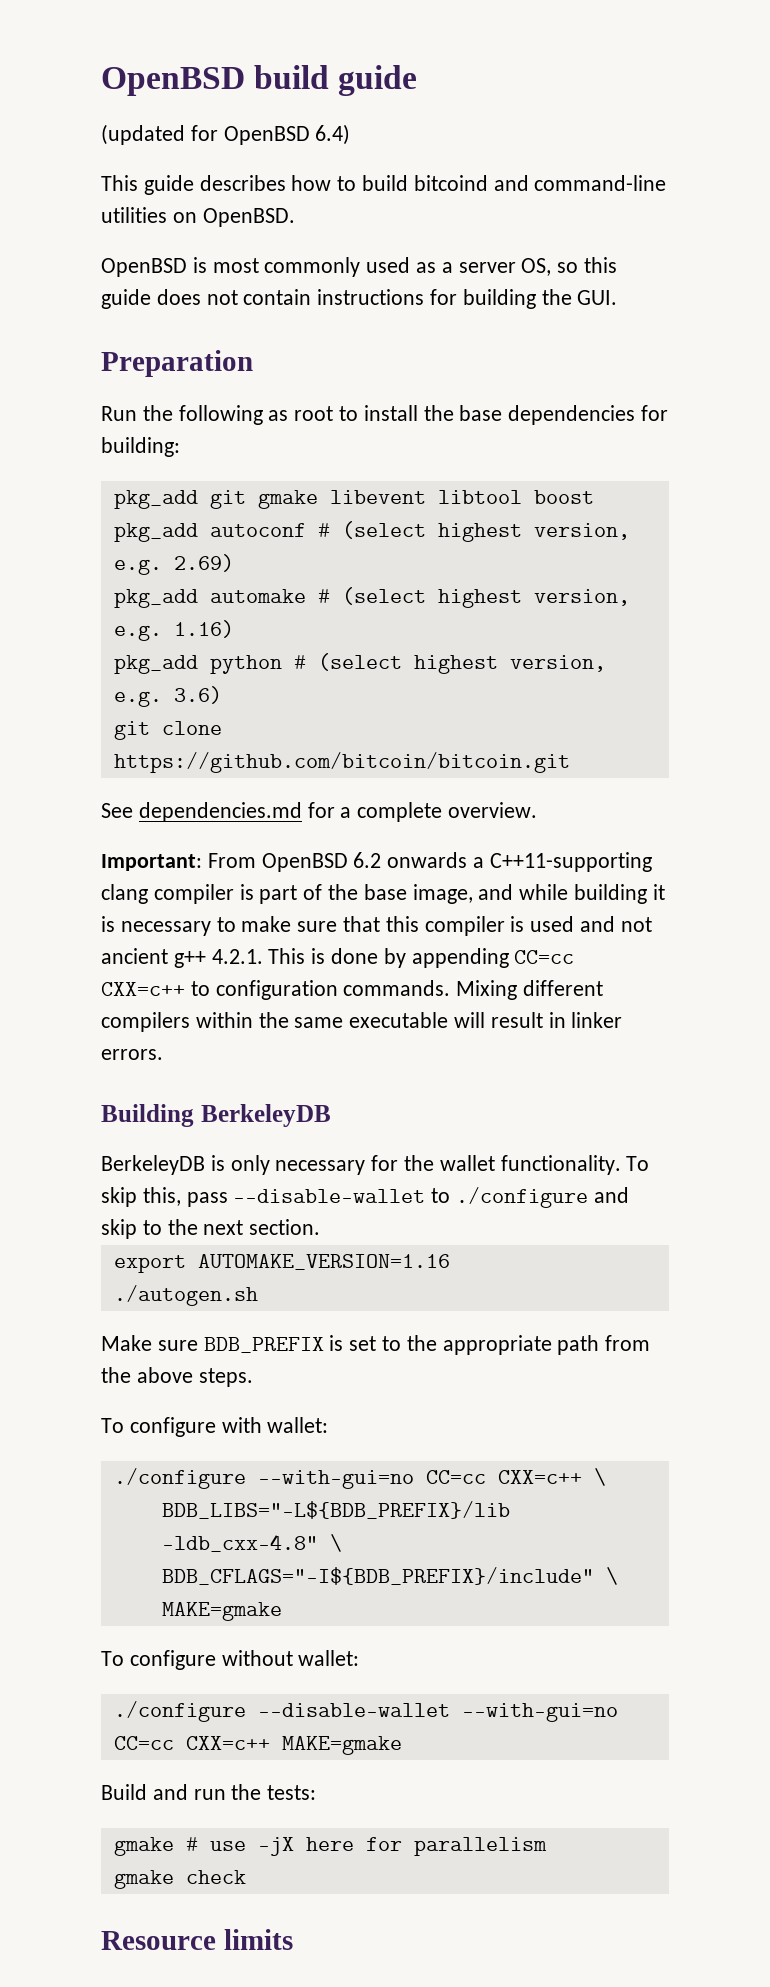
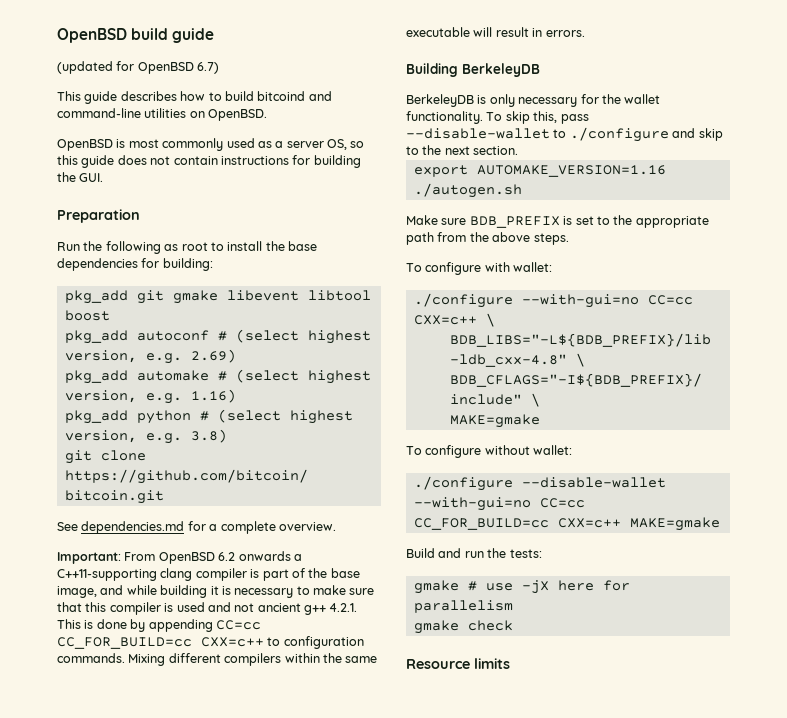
- (updated for OpenBSD 6.4)
+ (updated for OpenBSD 6.7)
- pkg_add python # (select highest version, e.g. 3.6)
+ pkg_add python # (select highest version, e.g. 3.8)
- Important: From OpenBSD 6.2 onwards a C++11-supporting clang compiler is part of the base image, and while building it is necessary to make sure that this compiler is used and not ancient g++ 4.2.1. This is done by appending CC=cc CXX=c++ to configuration commands.
+ Important: From OpenBSD 6.2 onwards a C++11-supporting clang compiler is part of the base image, and while building it is necessary to make sure that this compiler is used and not ancient g++ 4.2.1. This is done by appending CC=cc CC_FOR_BUILD=cc CXX=c++ to configuration commands.
- Mixing different compilers within the same executable will result in linker errors.
+ Mixing different compilers within the same executable will result in errors.
- ./configure --disable-wallet --with-gui=no CC=cc CXX=c++ MAKE=gmake
+ ./configure --disable-wallet --with-gui=no CC=cc CC_FOR_BUILD=cc CXX=c++ MAKE=gmake

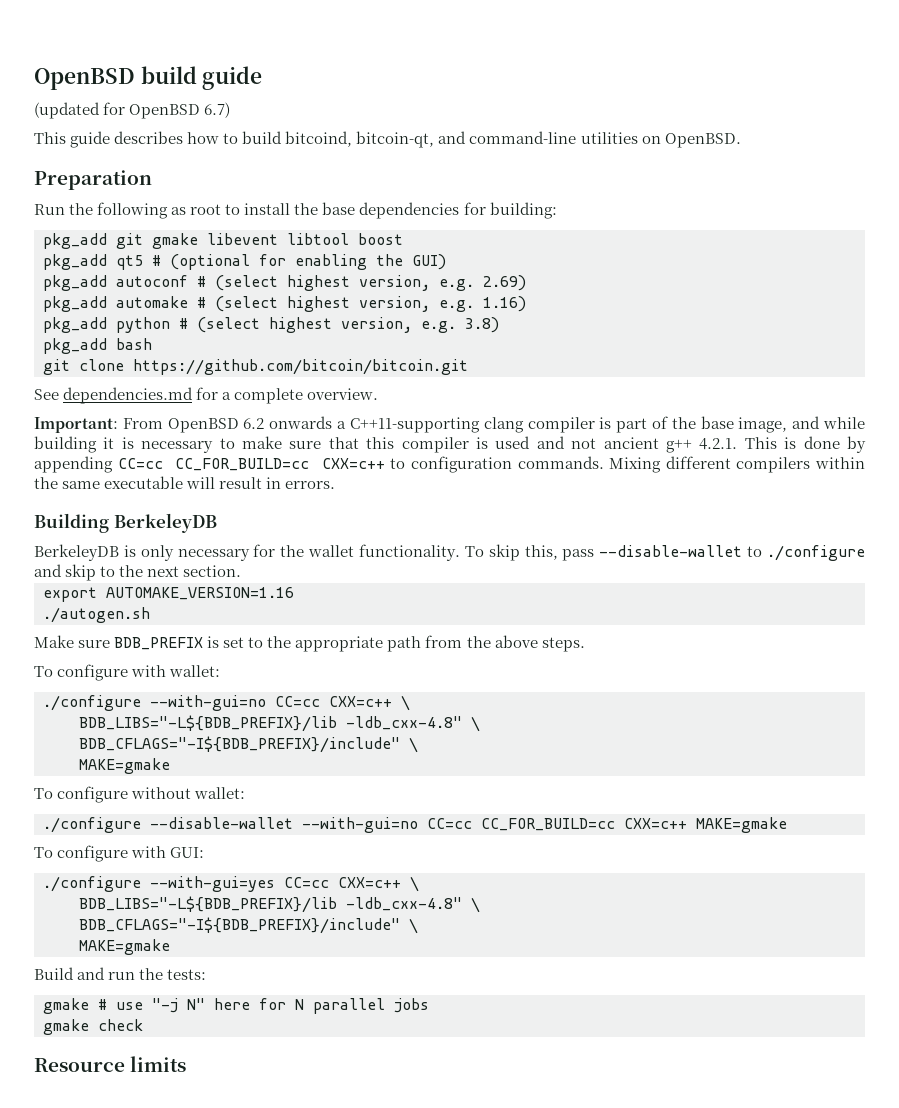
- This guide describes how to build bitcoind and command-line utilities on OpenBSD.
+ This guide describes how to build bitcoind, bitcoin-qt, and command-line utilities on OpenBSD.
- OpenBSD is most commonly used as a server OS, so this guide does not contain instructions for building the GUI.
+ pkg_add qt5 # (optional for enabling the GUI)
+ pkg_add bash
+ To configure with GUI:
+ ./configure --with-gui=yes CC=cc CXX=c++ \
+ BDB_LIBS="-L${BDB_PREFIX}/lib -ldb_cxx-4.8" \
+ BDB_CFLAGS="-I${BDB_PREFIX}/include" \
+ MAKE=gmake
- gmake # use -jX here for parallelism
+ gmake # use "-j N" here for N parallel jobs

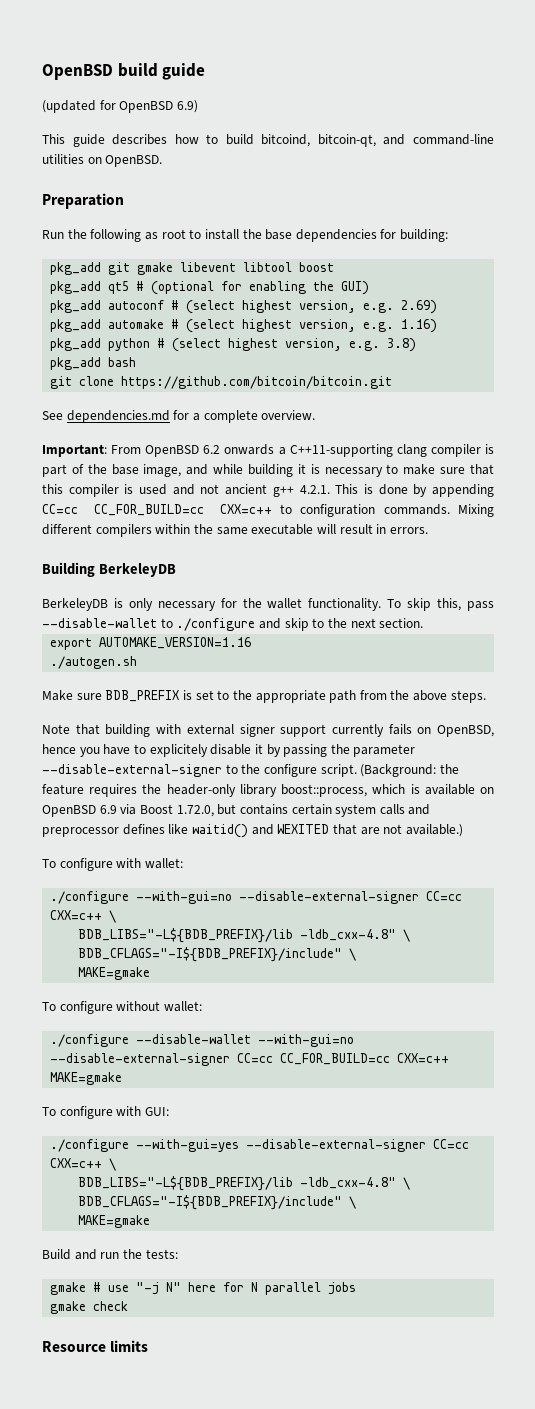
- (updated for OpenBSD 6.7)
+ (updated for OpenBSD 6.9)
+ Note that building with external signer support currently fails on OpenBSD, hence you have to explicitely disable it by passing the parameter --disable-external-signer to the configure script. (Background: the feature requires the header-only library boost::process, which is available on OpenBSD 6.9 via Boost 1.72.0, but contains certain system calls and preprocessor defines like waitid() and WEXITED that are not available.)
- ./configure --with-gui=no CC=cc CXX=c++ \
+ ./configure --with-gui=no --disable-external-signer CC=cc CXX=c++ \
- ./configure --disable-wallet --with-gui=no CC=cc CC_FOR_BUILD=cc CXX=c++ MAKE=gmake
+ ./configure --disable-wallet --with-gui=no --disable-external-signer CC=cc CC_FOR_BUILD=cc CXX=c++ MAKE=gmake
- ./configure --with-gui=yes CC=cc CXX=c++ \
+ ./configure --with-gui=yes --disable-external-signer CC=cc CXX=c++ \

